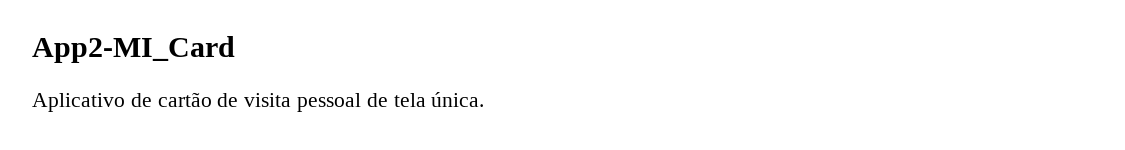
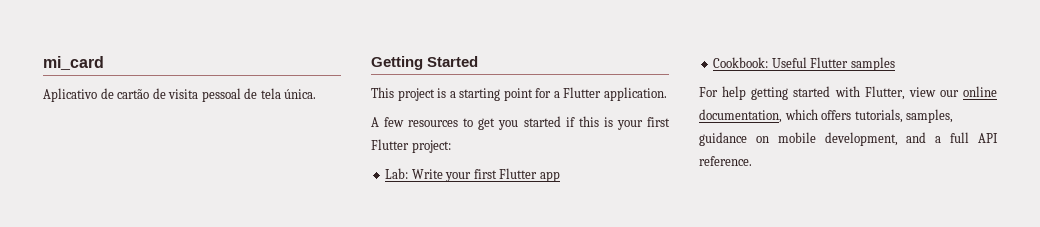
- App2-MI_Card
+ mi_card
+ Getting Started
+ This project is a starting point for a Flutter application.
+ A few resources to get you started if this is your first Flutter project:
+ Lab: Write your first Flutter app
+ Cookbook: Useful Flutter samples
+ For help getting started with Flutter, view our online documentation, which offers tutorials, samples, guidance on mobile development, and a full API reference.

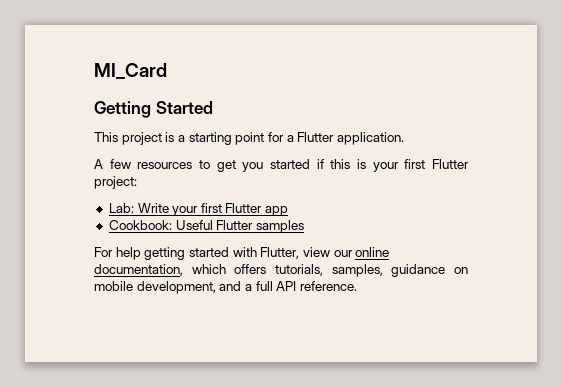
- mi_card
- Aplicativo de cartão de visita pessoal de tela única.
+ MI_Card

